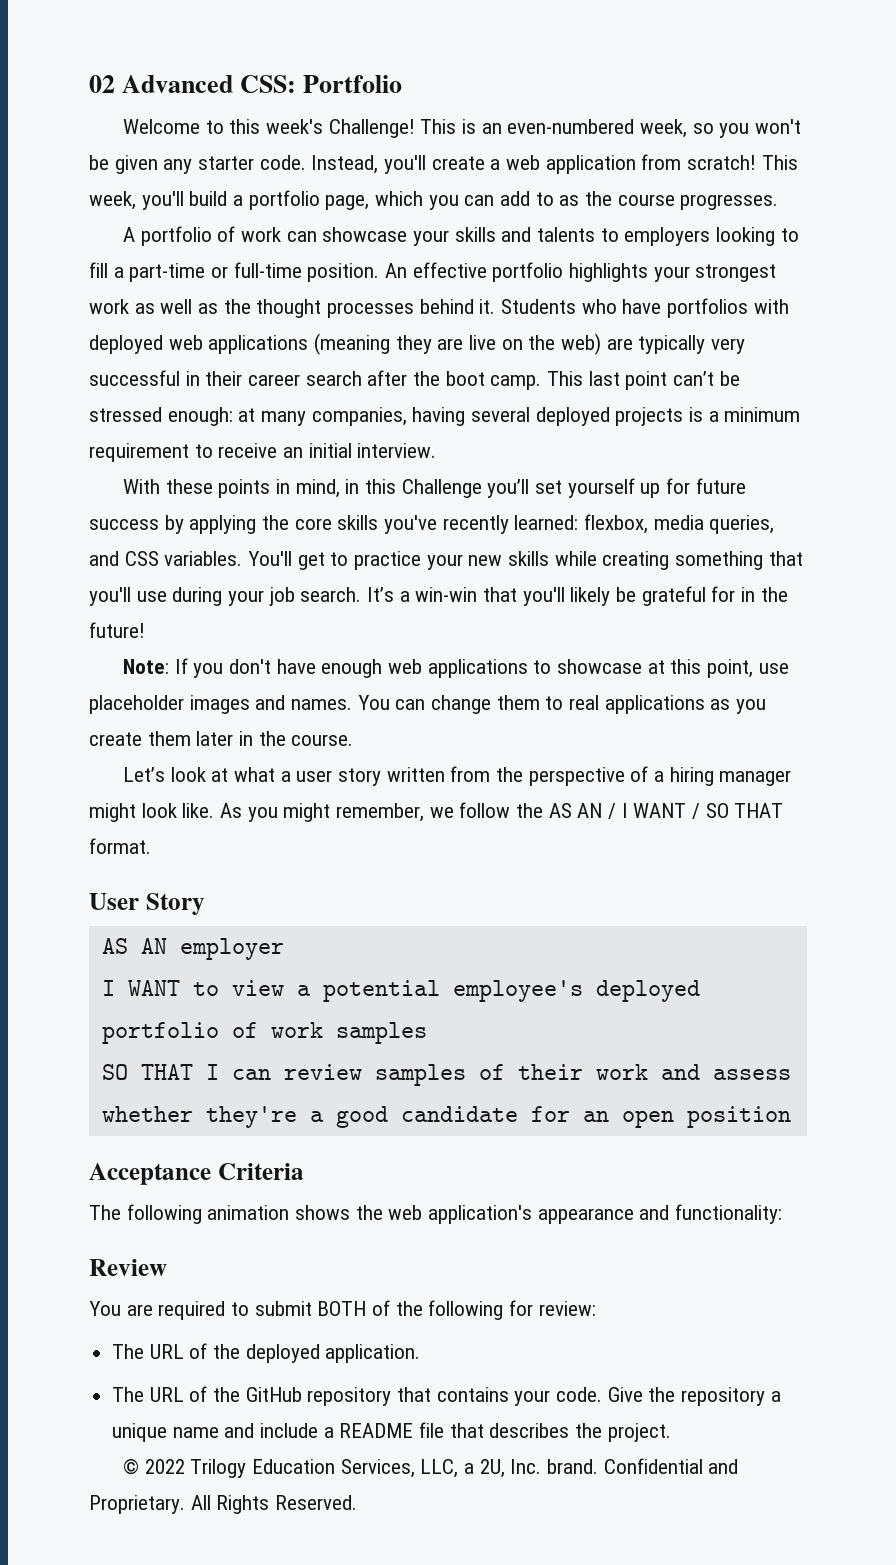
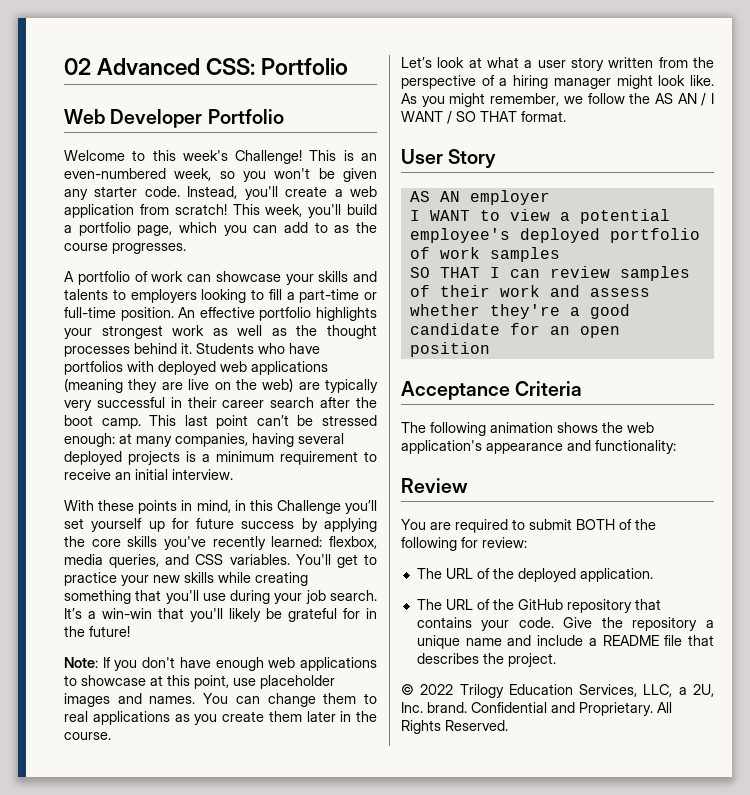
+ Web Developer Portfolio

